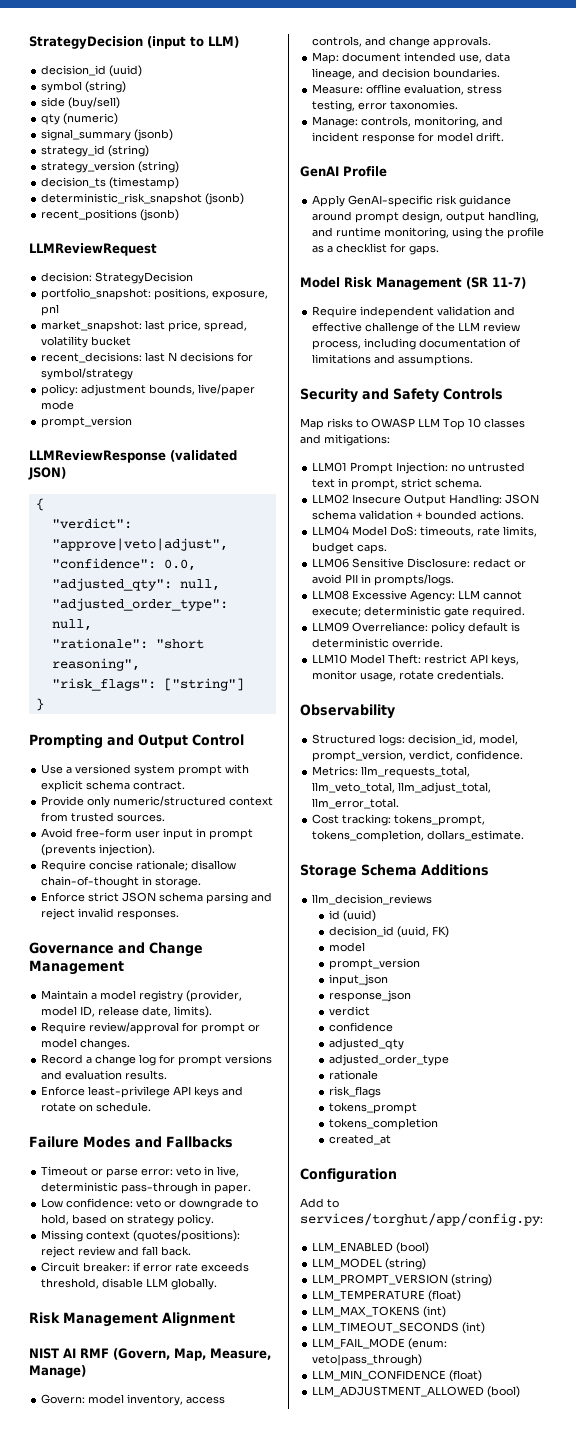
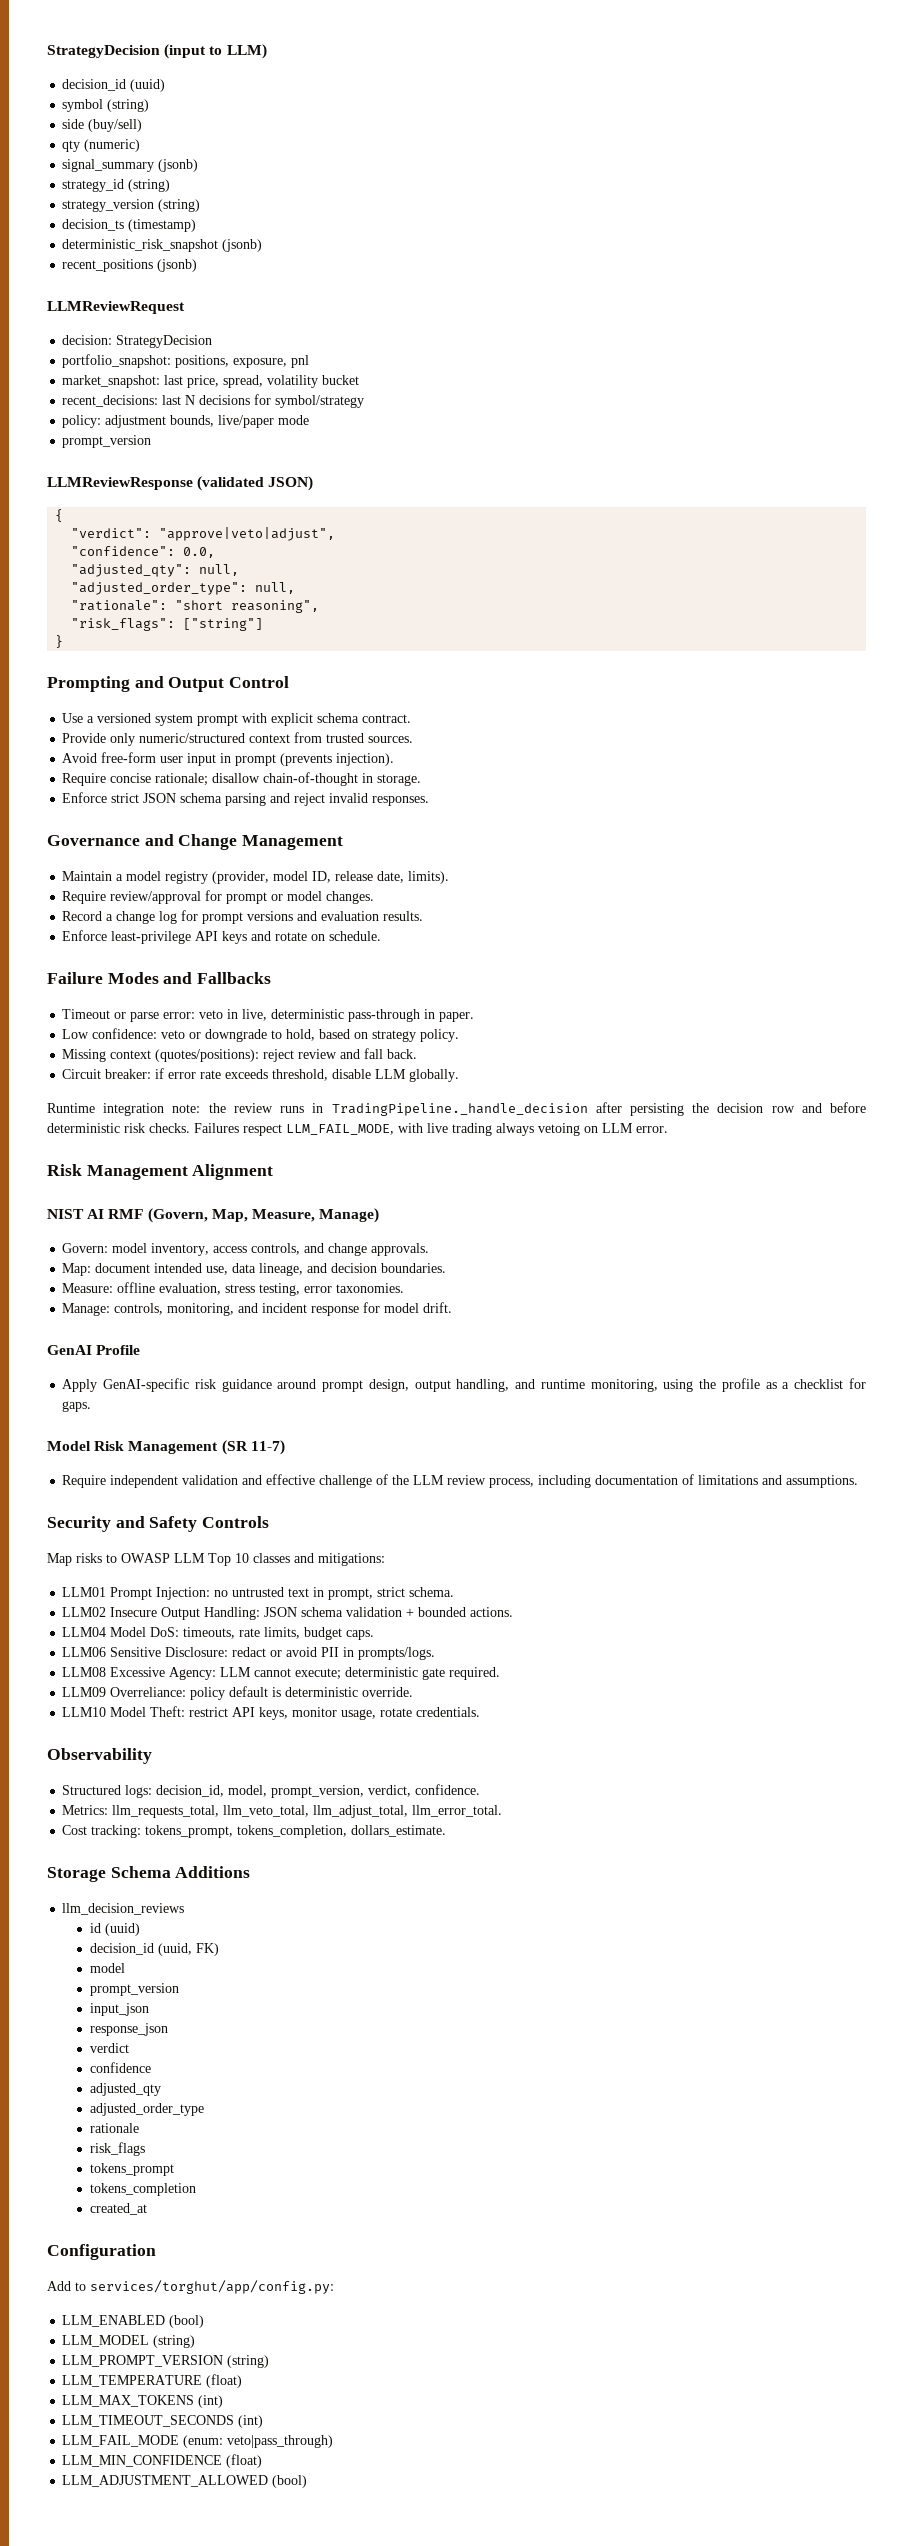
+ Runtime integration note: the review runs in TradingPipeline._handle_decision after persisting the decision row and before deterministic risk checks. Failures respect LLM_FAIL_MODE, with live trading always vetoing on LLM error.

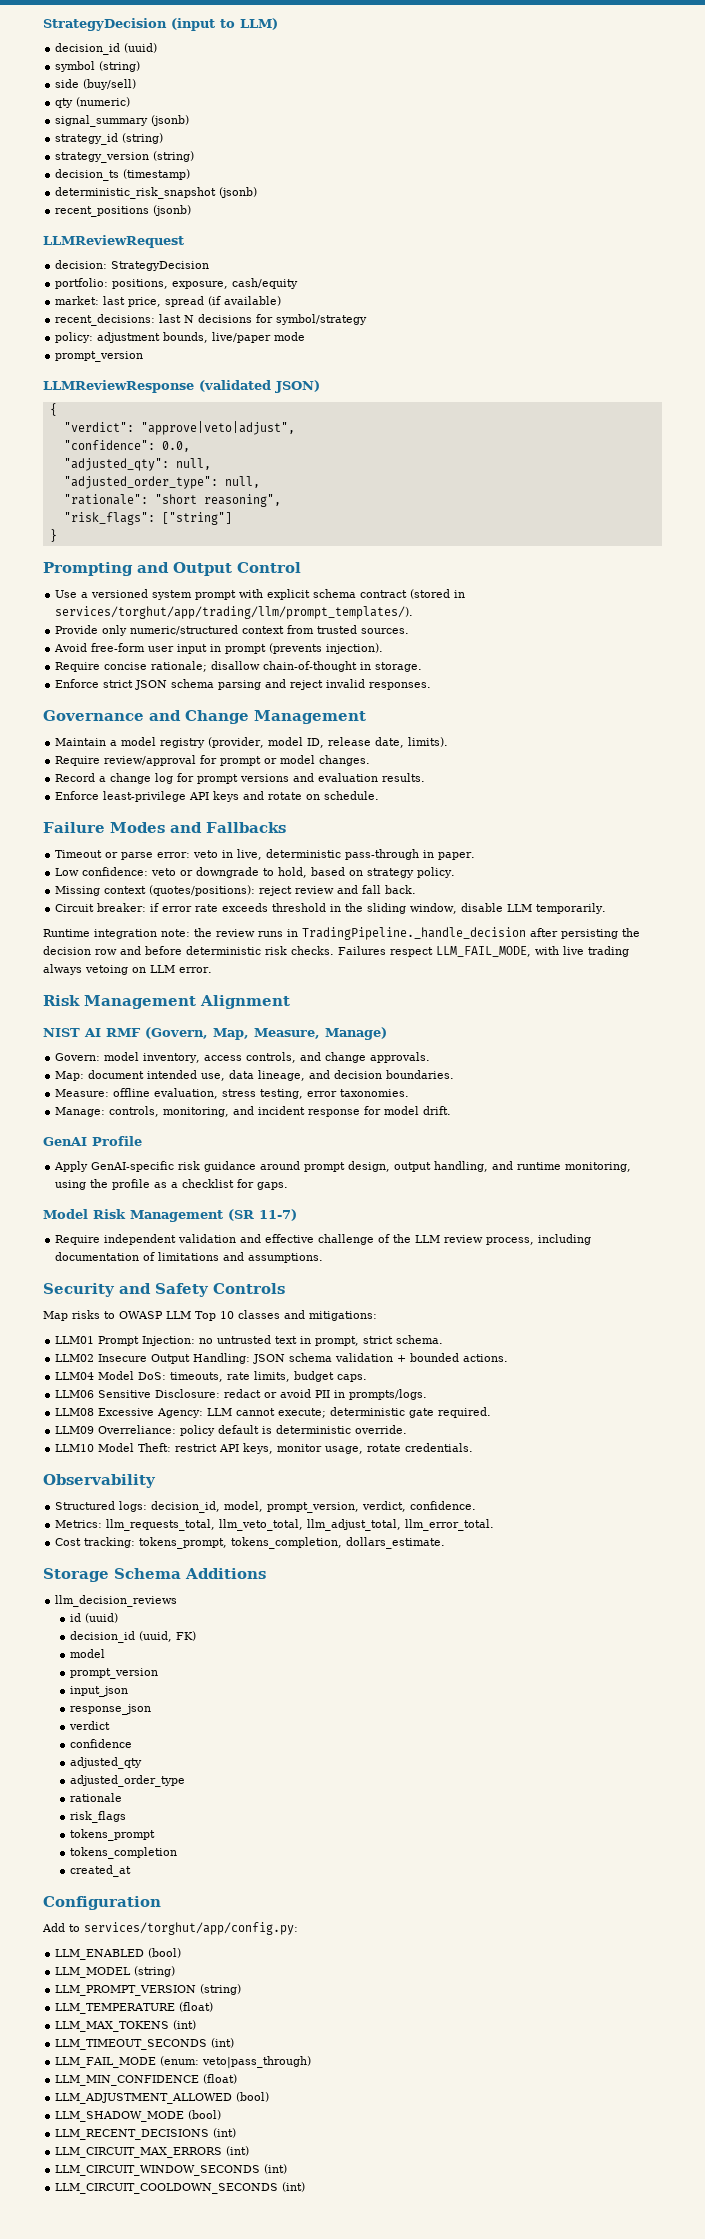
- portfolio_snapshot: positions, exposure, pnl
- market_snapshot: last price, spread, volatility bucket
+ portfolio: positions, exposure, cash/equity
+ market: last price, spread (if available)
- Use a versioned system prompt with explicit schema contract.
+ Use a versioned system prompt with explicit schema contract (stored in services/torghut/app/trading/llm/prompt_templates/).
- Circuit breaker: if error rate exceeds threshold, disable LLM globally.
+ Circuit breaker: if error rate exceeds threshold in the sliding window, disable LLM temporarily.
+ LLM_SHADOW_MODE (bool)
+ LLM_RECENT_DECISIONS (int)
+ LLM_CIRCUIT_MAX_ERRORS (int)
+ LLM_CIRCUIT_WINDOW_SECONDS (int)
+ LLM_CIRCUIT_COOLDOWN_SECONDS (int)

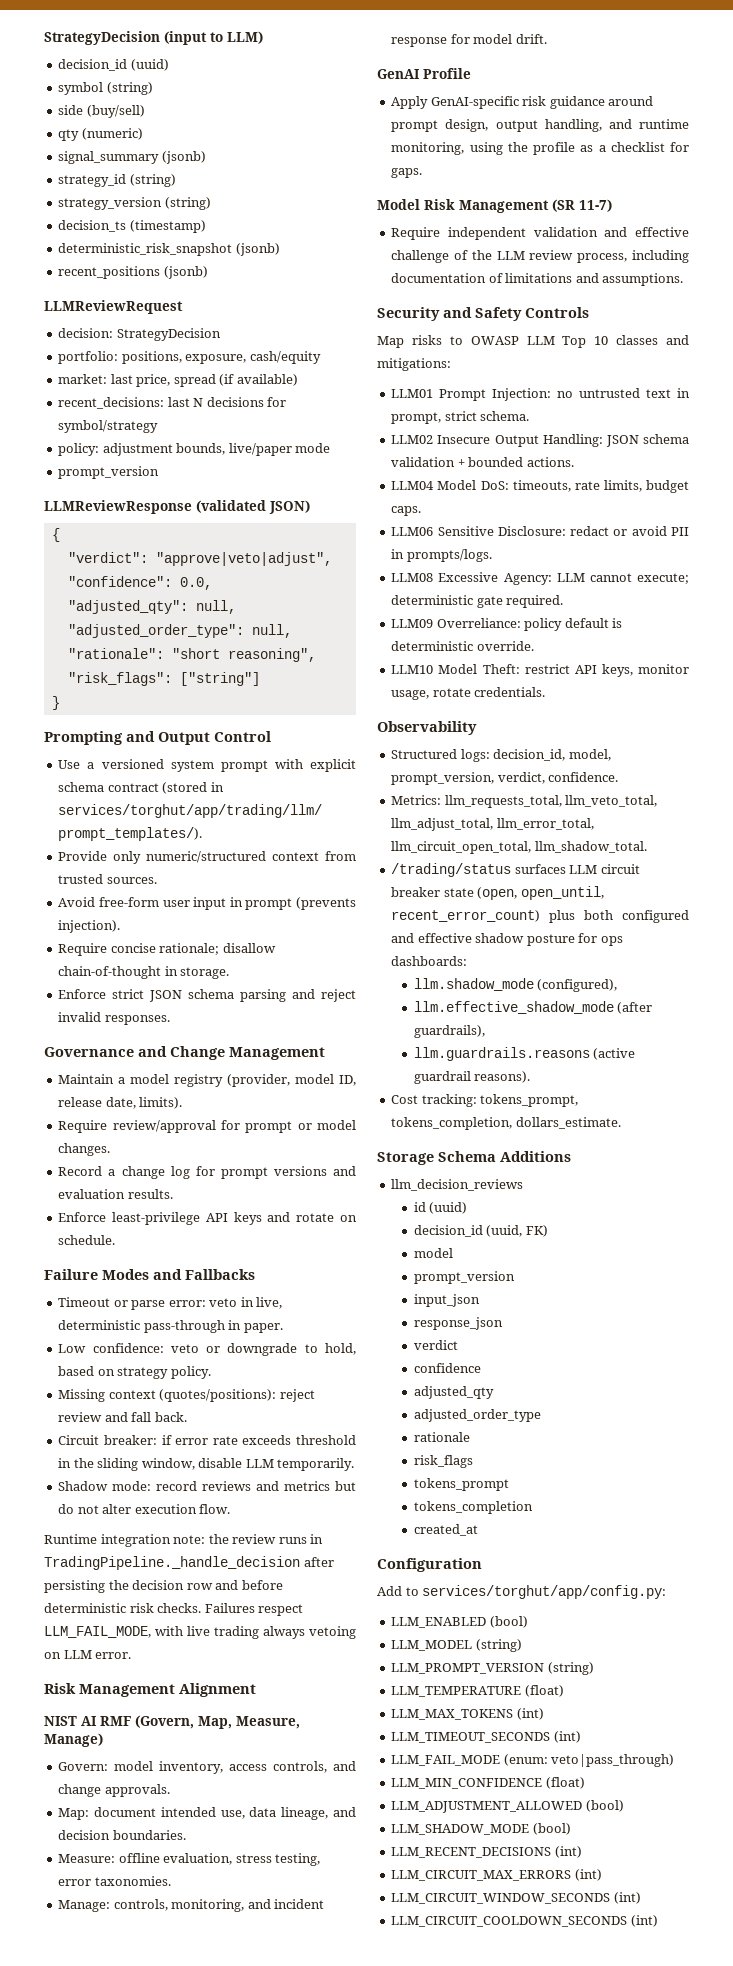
+ Shadow mode: record reviews and metrics but do not alter execution flow.
- Metrics: llm_requests_total, llm_veto_total, llm_adjust_total, llm_error_total.
+ Metrics: llm_requests_total, llm_veto_total, llm_adjust_total, llm_error_total, llm_circuit_open_total, llm_shadow_total.
+ /trading/status surfaces LLM circuit breaker state (open, open_until, recent_error_count) plus both configured and effective shadow posture for ops dashboards:
+ llm.shadow_mode (configured),
+ llm.effective_shadow_mode (after guardrails),
+ llm.guardrails.reasons (active guardrail reasons).

